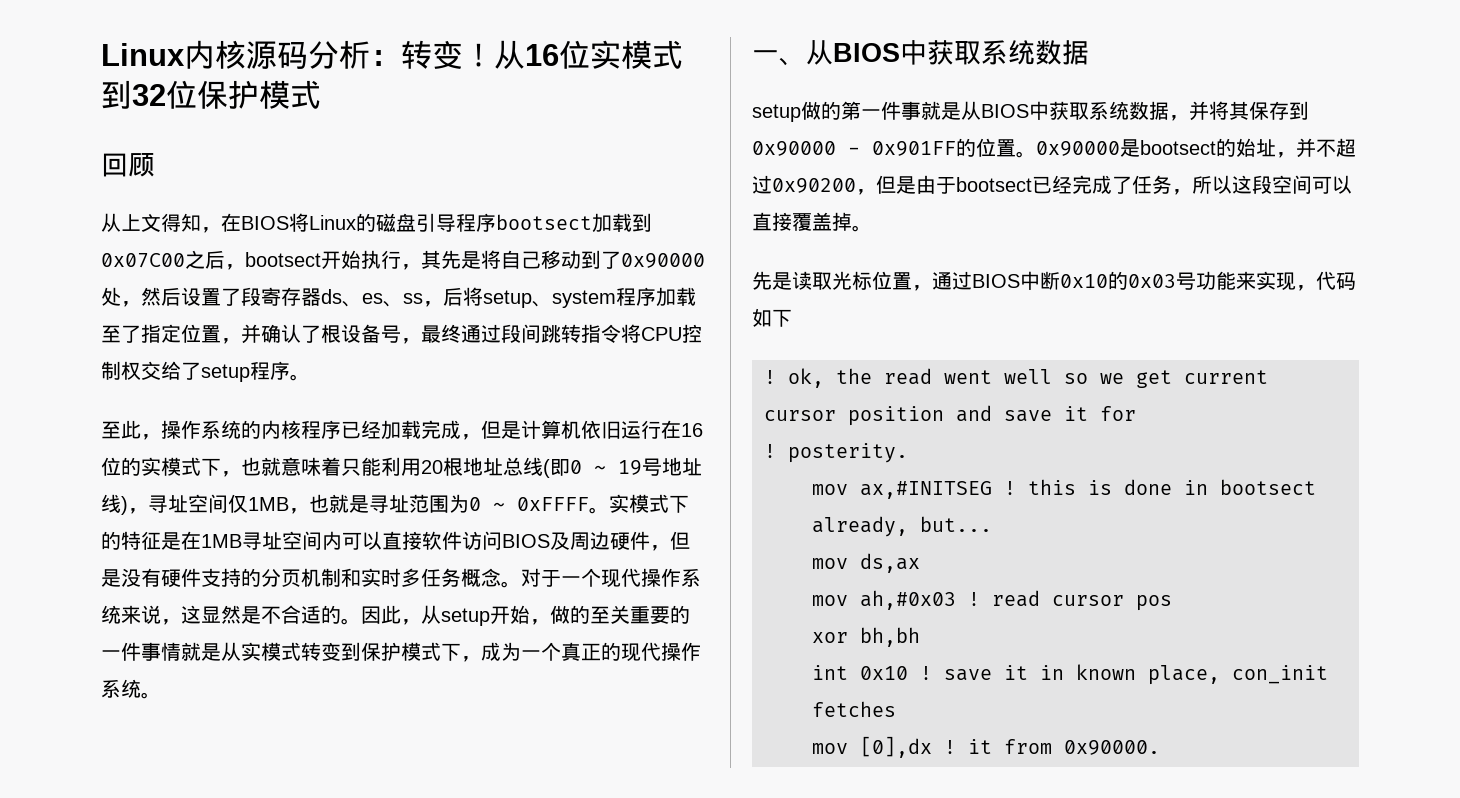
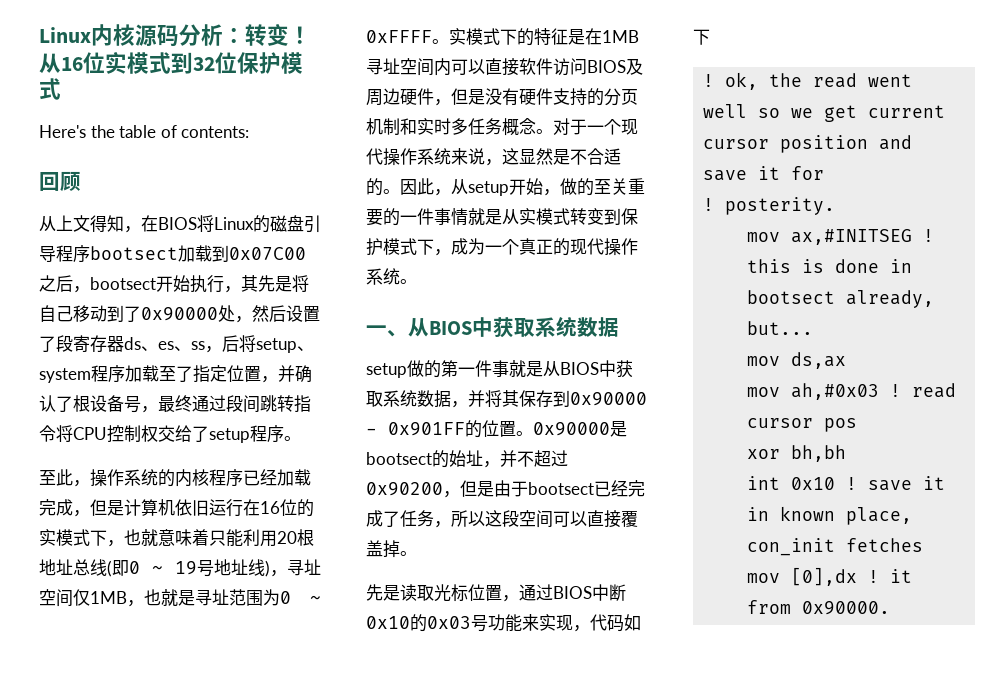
+ Here's the table of contents:

